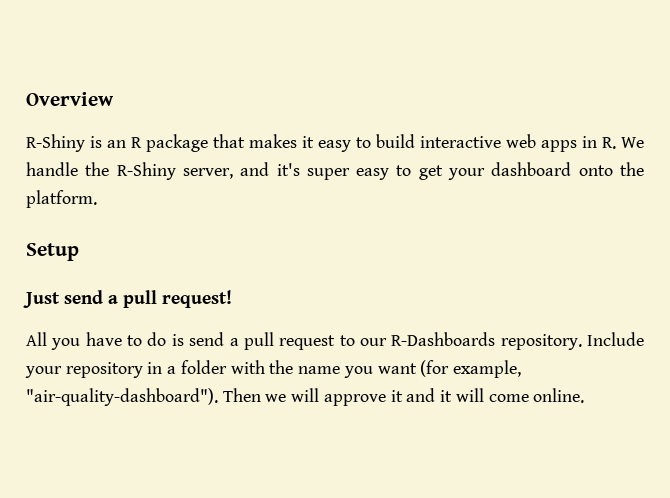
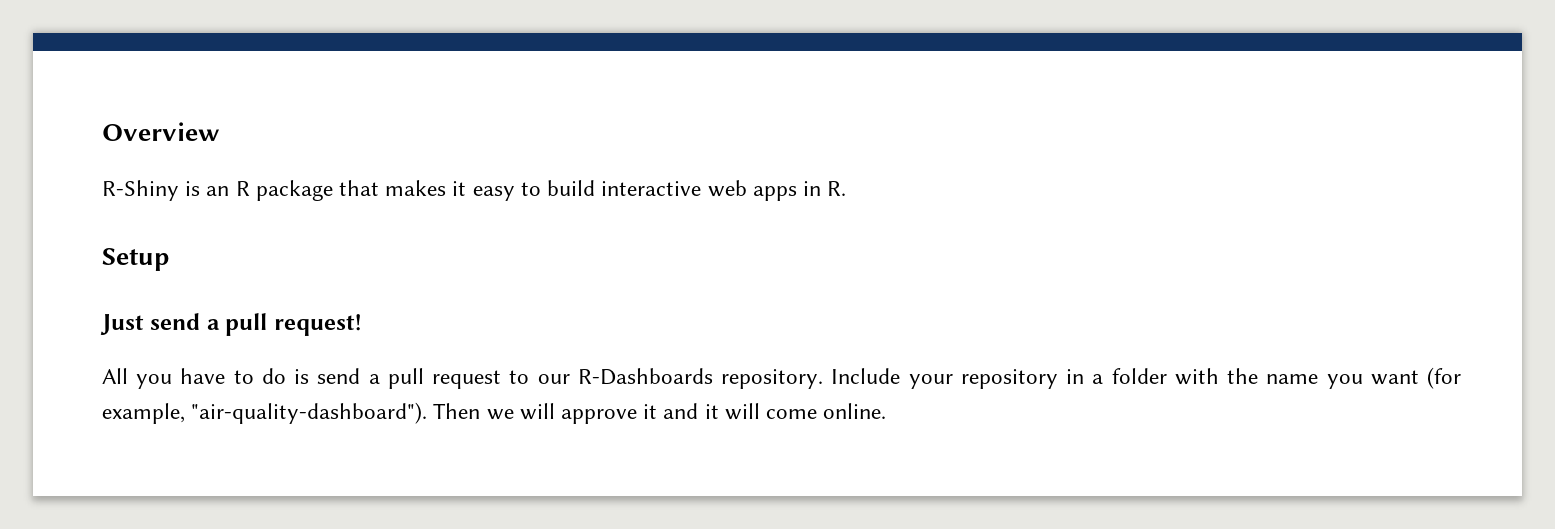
- R-Shiny is an R package that makes it easy to build interactive web apps in R. We handle the R-Shiny server, and it's super easy to get your dashboard onto the platform.
+ R-Shiny is an R package that makes it easy to build interactive web apps in R.

